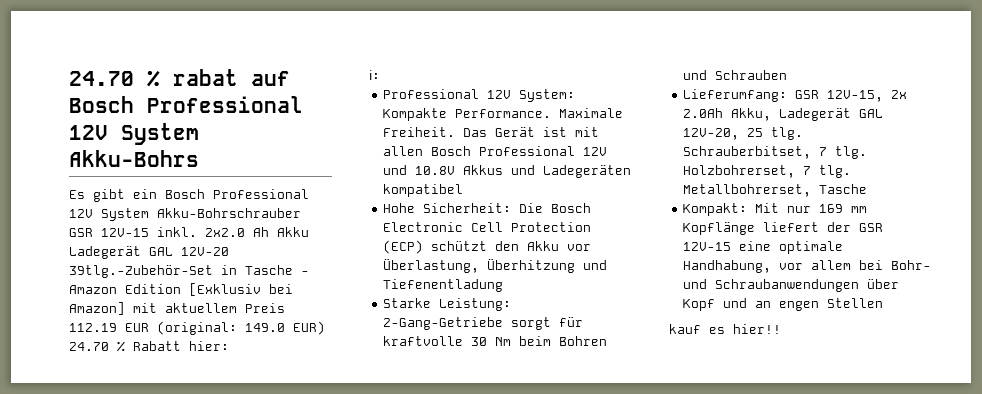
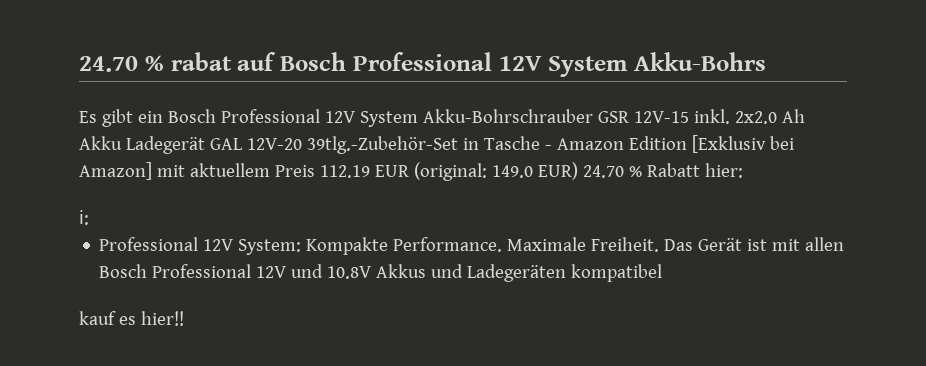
- Hohe Sicherheit: Die Bosch Electronic Cell Protection (ECP) schützt den Akku vor Überlastung, Überhitzung und Tiefenentladung
- Starke Leistung: 2-Gang-Getriebe sorgt für kraftvolle 30 Nm beim Bohren und Schrauben
- Lieferumfang: GSR 12V-15, 2x 2.0Ah Akku, Ladegerät GAL 12V-20, 25 tlg. Schrauberbitset, 7 tlg. Holzbohrerset, 7 tlg. Metallbohrerset, Tasche
- Kompakt: Mit nur 169 mm Kopflänge liefert der GSR 12V-15 eine optimale Handhabung, vor allem bei Bohr- und Schraubanwendungen über Kopf und an engen Stellen

